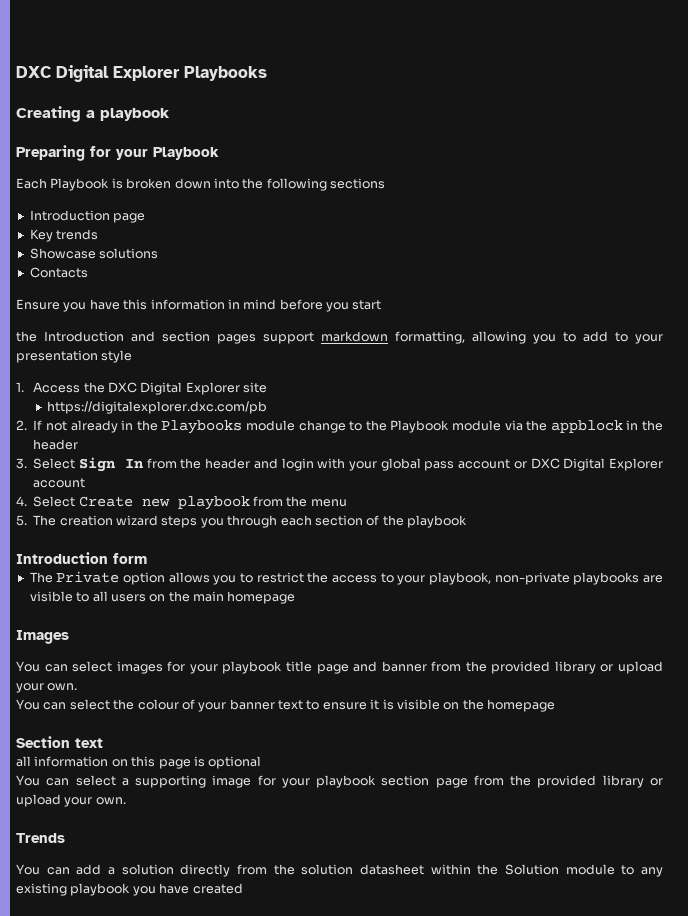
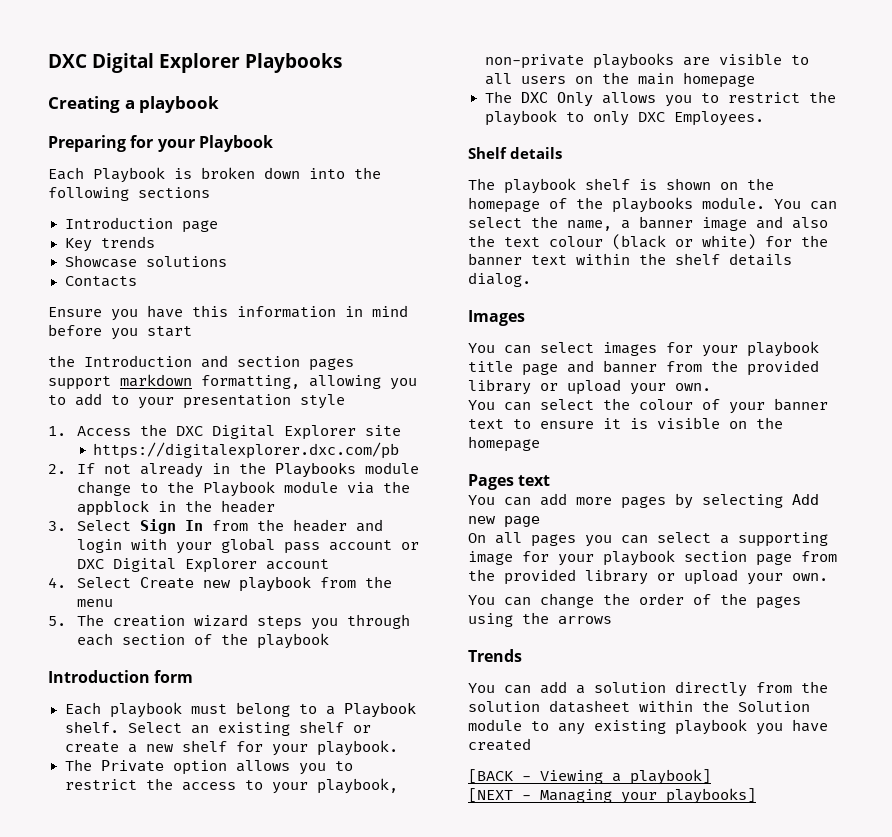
+ Each playbook must belong to a Playbook shelf. Select an existing shelf or create a new shelf for your playbook.
+ The DXC Only allows you to restrict the playbook to only DXC Employees.
+ Shelf details
+ The playbook shelf is shown on the homepage of the playbooks module. You can select the name, a banner image and also the text colour (black or white) for the banner text within the shelf details dialog.
- Section text
+ Pages text
- all information on this page is optional
- You can select a supporting image for your playbook section page from the provided library or upload your own.
+ You can add more pages by selecting Add new page
+ On all pages you can select a supporting image for your playbook section page from the provided library or upload your own.
+ You can change the order of the pages using the arrows
+ [BACK - Viewing a playbook]
+ [NEXT - Managing your playbooks]

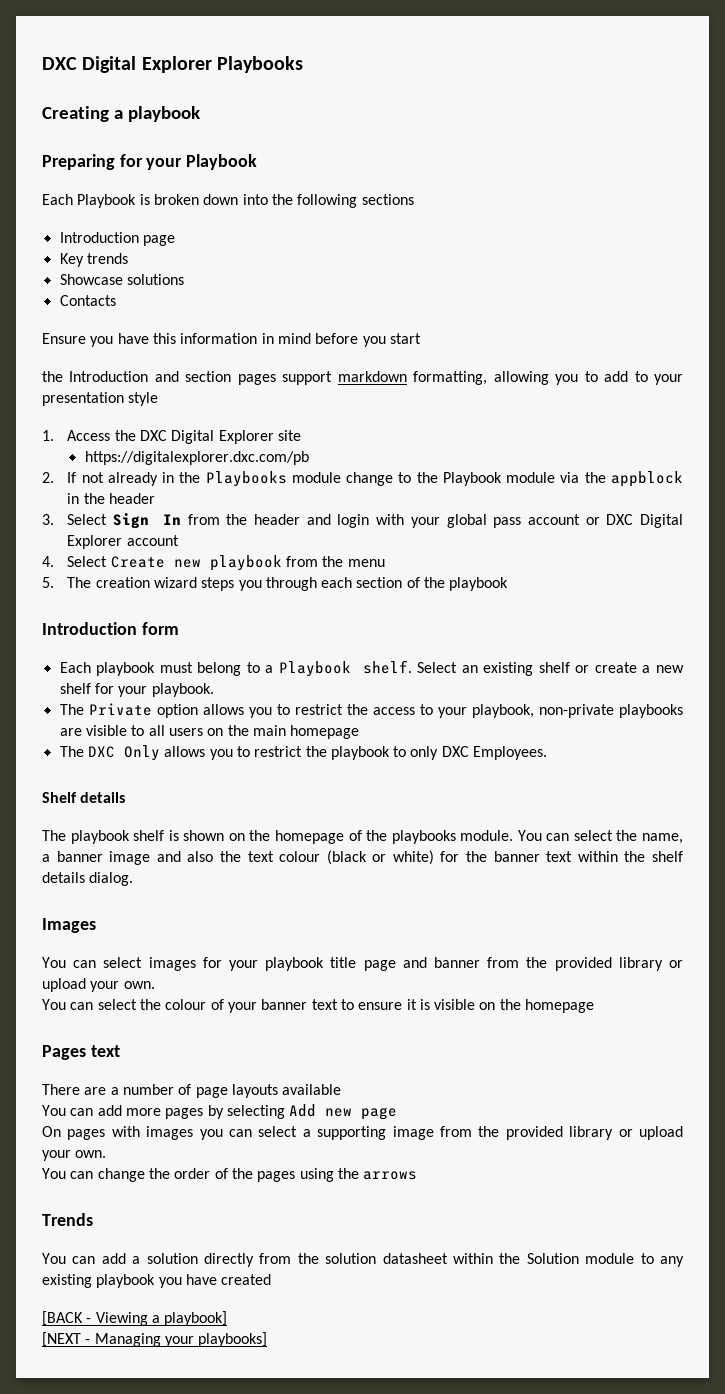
+ There are a number of page layouts available
- On all pages you can select a supporting image for your playbook section page from the provided library or upload your own.
+ On pages with images you can select a supporting image from the provided library or upload your own.

